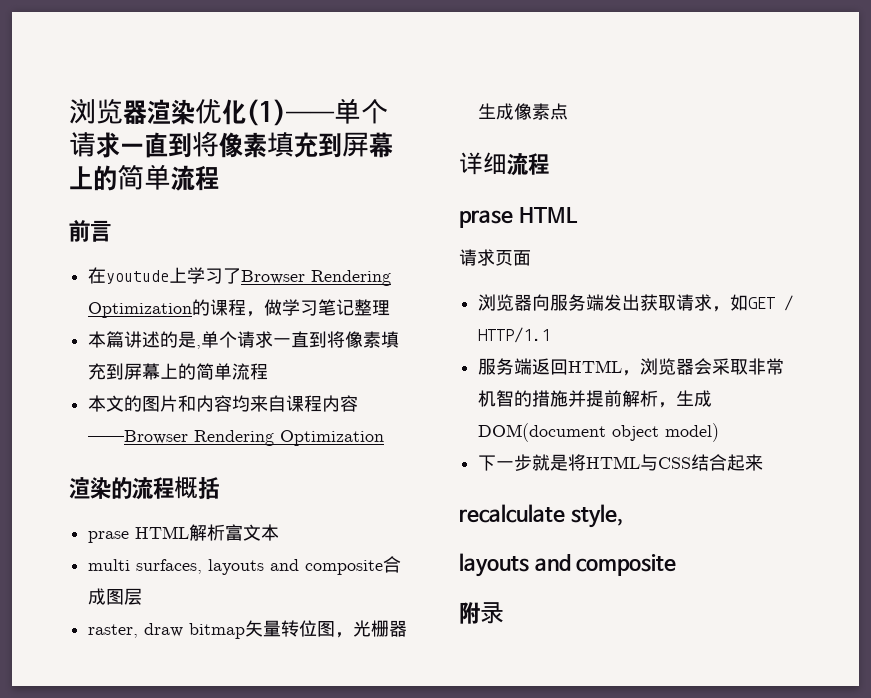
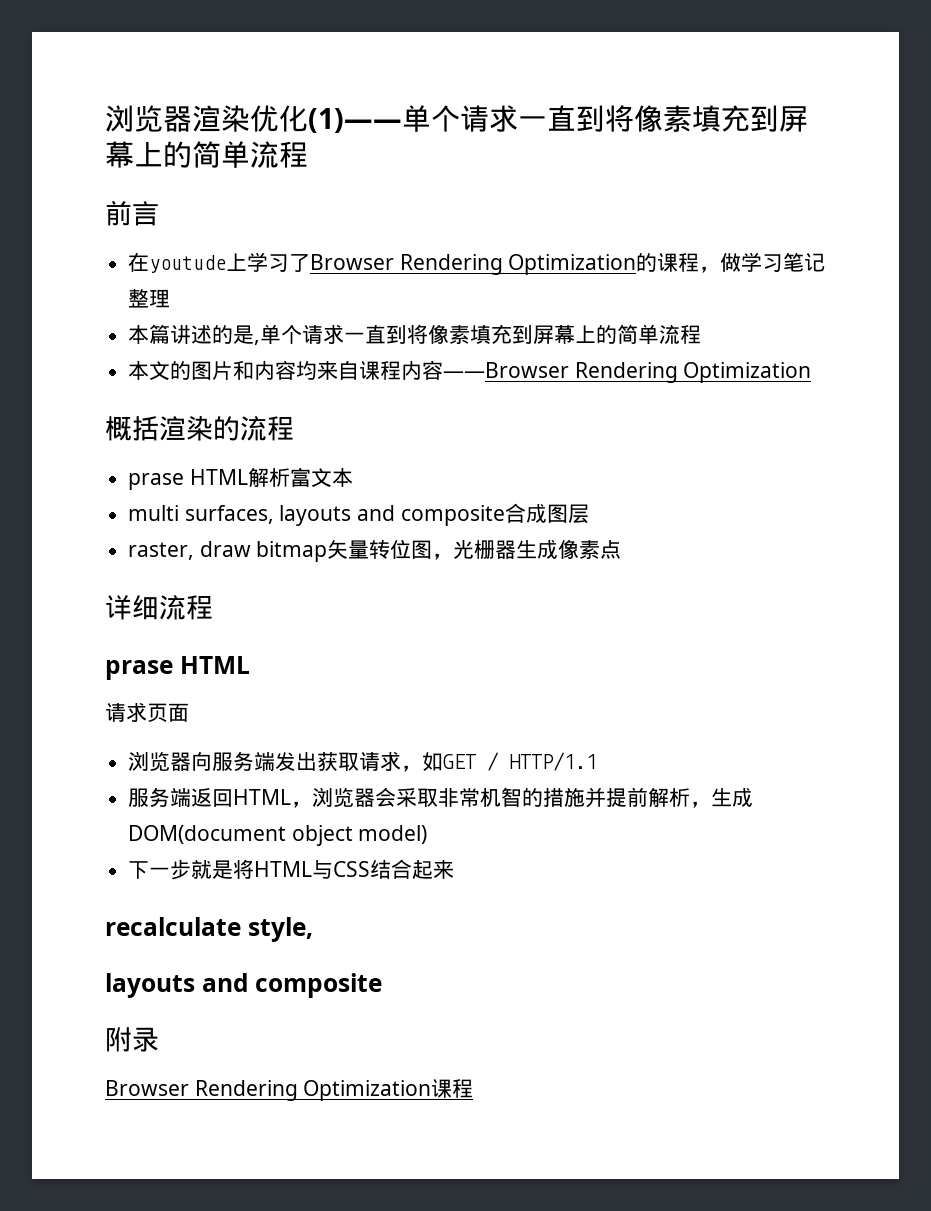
- 渲染的流程概括
+ 概括渲染的流程
+ Browser Rendering Optimization课程

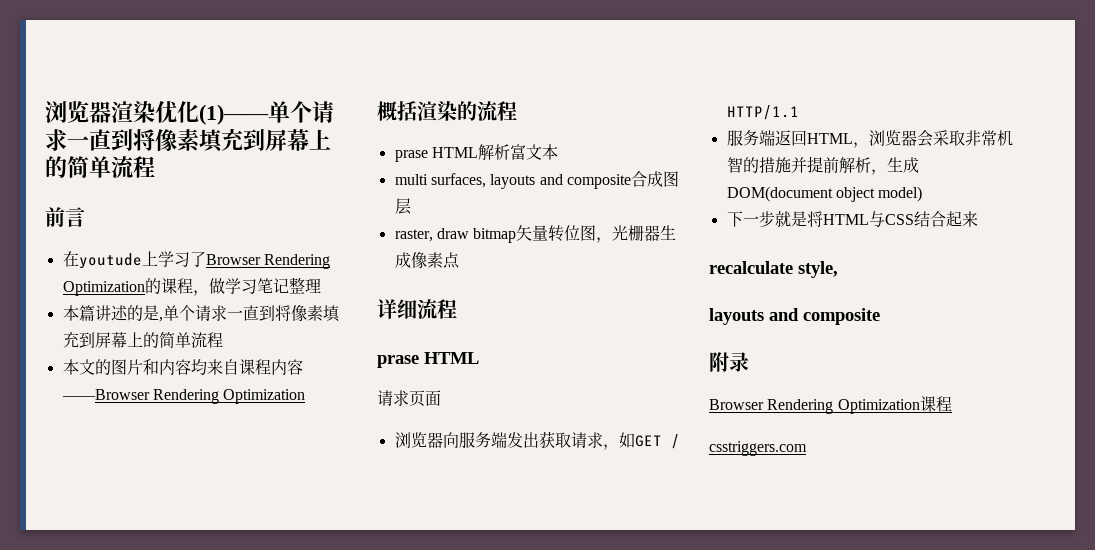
+ csstriggers.com

